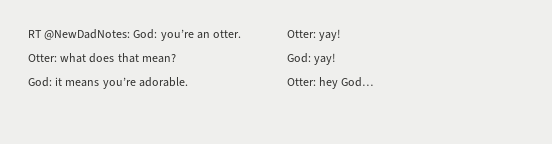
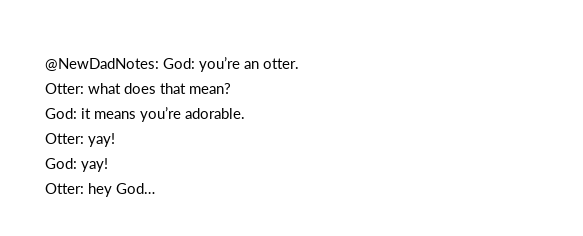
- RT @NewDadNotes: God: you’re an otter.
+ @NewDadNotes: God: you’re an otter.

